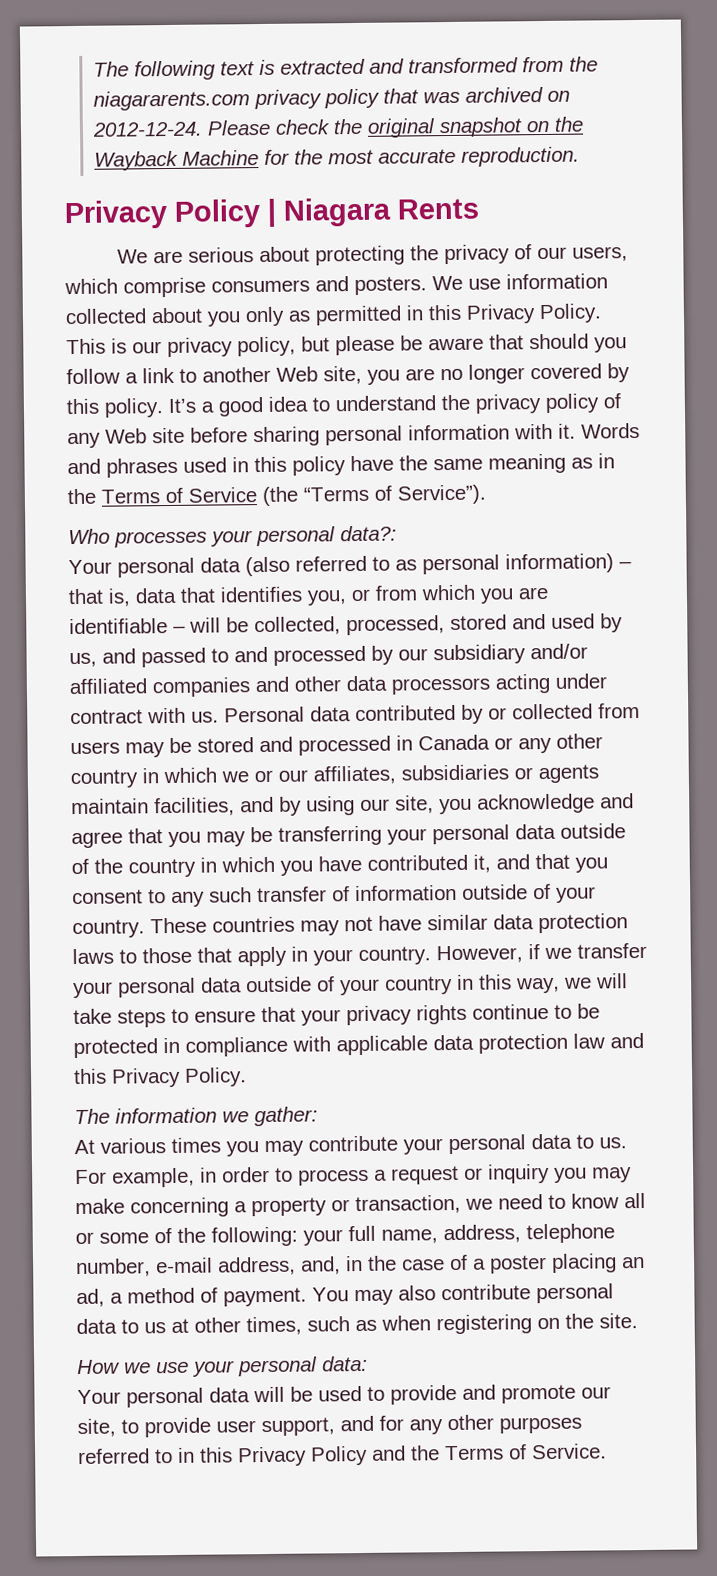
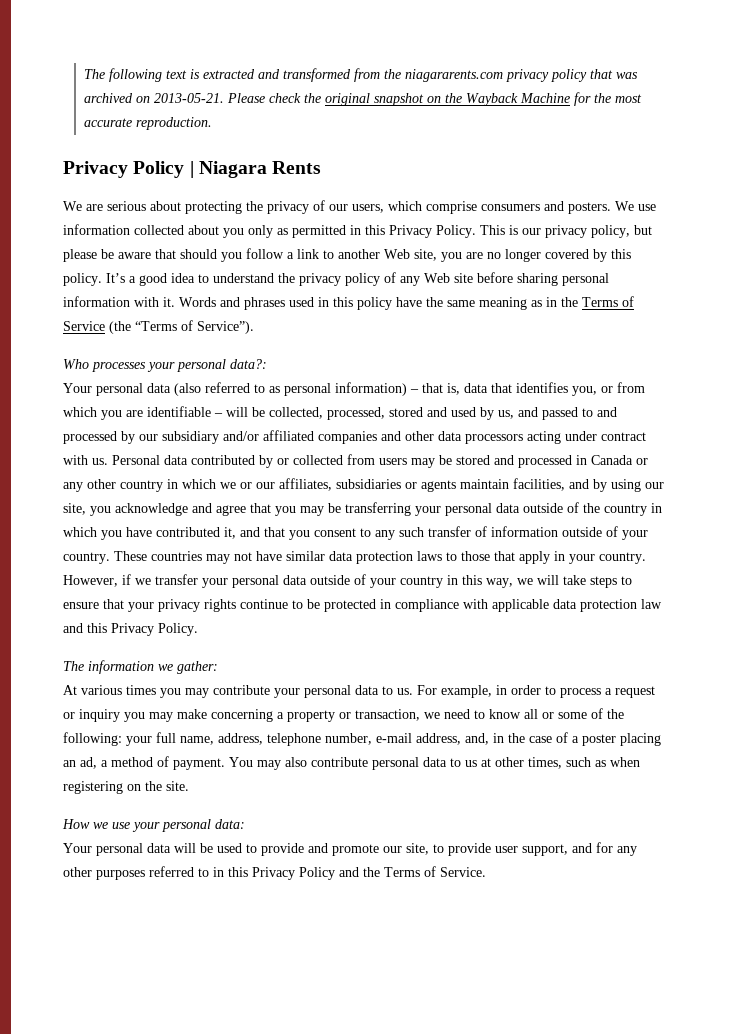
- The following text is extracted and transformed from the niagararents.com privacy policy that was archived on 2012-12-24.
+ The following text is extracted and transformed from the niagararents.com privacy policy that was archived on 2013-05-21.

